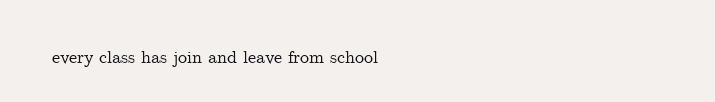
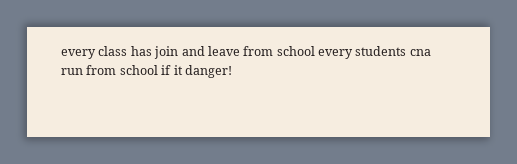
- every class has join and leave from school
+ every class has join and leave from school every students cna run from school if it danger!

